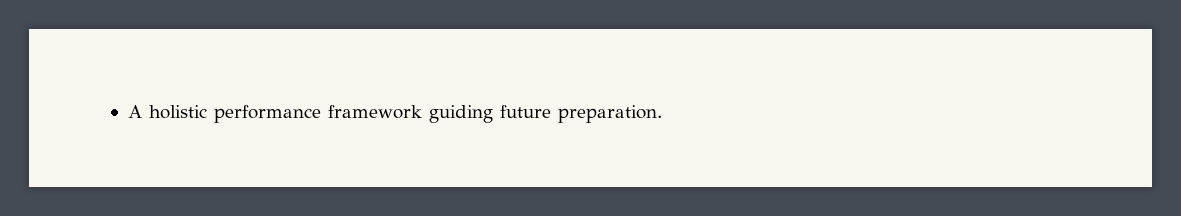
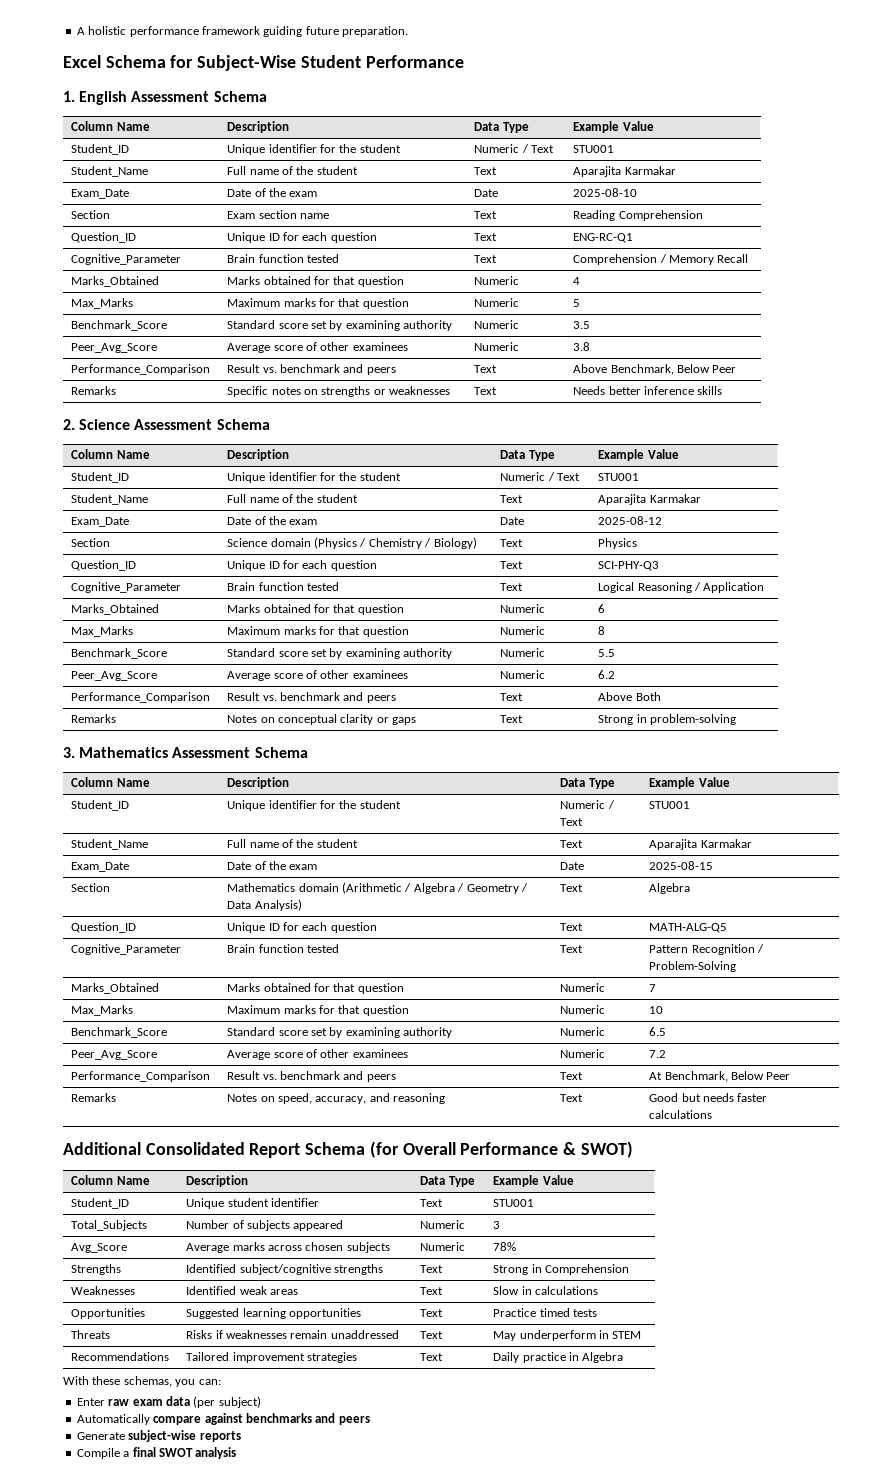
+ Excel Schema for Subject-Wise Student Performance
+ 1. English Assessment Schema
+ Column Name | Description | Data Type | Example Value
+ Student_ID | Unique identifier for the student | Numeric / Text | STU001
+ Student_Name | Full name of the student | Text | Aparajita Karmakar
+ Exam_Date | Date of the exam | Date | 2025-08-10
+ Section | Exam section name | Text | Reading Comprehension
+ Question_ID | Unique ID for each question | Text | ENG-RC-Q1
+ Cognitive_Parameter | Brain function tested | Text | Comprehension / Memory Recall
+ Marks_Obtained | Marks obtained for that question | Numeric | 4
+ Max_Marks | Maximum marks for that question | Numeric | 5
+ Benchmark_Score | Standard score set by examining authority | Numeric | 3.5
+ Peer_Avg_Score | Average score of other examinees | Numeric | 3.8
+ Performance_Comparison | Result vs. benchmark and peers | Text | Above Benchmark, Below Peer
+ Remarks | Specific notes on strengths or weaknesses | Text | Needs better inference skills
+ 2. Science Assessment Schema
+ Column Name | Description | Data Type | Example Value
+ Student_ID | Unique identifier for the student | Numeric / Text | STU001
+ Student_Name | Full name of the student | Text | Aparajita Karmakar
+ Exam_Date | Date of the exam | Date | 2025-08-12
+ Section | Science domain (Physics / Chemistry / Biology) | Text | Physics
+ Question_ID | Unique ID for each question | Text | SCI-PHY-Q3
+ Cognitive_Parameter | Brain function tested | Text | Logical Reasoning / Application
+ Marks_Obtained | Marks obtained for that question | Numeric | 6
+ Max_Marks | Maximum marks for that question | Numeric | 8
+ Benchmark_Score | Standard score set by examining authority | Numeric | 5.5
+ Peer_Avg_Score | Average score of other examinees | Numeric | 6.2
+ Performance_Comparison | Result vs. benchmark and peers | Text | Above Both
+ Remarks | Notes on conceptual clarity or gaps | Text | Strong in problem-solving
+ 3. Mathematics Assessment Schema
+ Column Name | Description | Data Type | Example Value
+ Student_ID | Unique identifier for the student | Numeric / Text | STU001
+ Student_Name | Full name of the student | Text | Aparajita Karmakar
+ Exam_Date | Date of the exam | Date | 2025-08-15
+ Section | Mathematics domain (Arithmetic / Algebra / Geometry / Data Analysis) | Text | Algebra
+ Question_ID | Unique ID for each question | Text | MATH-ALG-Q5
+ Cognitive_Parameter | Brain function tested | Text | Pattern Recognition / Problem-Solving
+ Marks_Obtained | Marks obtained for that question | Numeric | 7
+ Max_Marks | Maximum marks for that question | Numeric | 10
+ Benchmark_Score | Standard score set by examining authority | Numeric | 6.5
+ Peer_Avg_Score | Average score of other examinees | Numeric | 7.2
+ Performance_Comparison | Result vs. benchmark and peers | Text | At Benchmark, Below Peer
+ Remarks | Notes on speed, accuracy, and reasoning | Text | Good but needs faster calculations
+ Additional Consolidated Report Schema (for Overall Performance & SWOT)
+ Column Name | Description | Data Type | Example Value
+ Student_ID | Unique student identifier | Text | STU001
+ Total_Subjects | Number of subjects appeared | Numeric | 3
+ Avg_Score | Average marks across chosen subjects | Numeric | 78%
+ Strengths | Identified subject/cognitive strengths | Text | Strong in Comprehension
+ Weaknesses | Identified weak areas | Text | Slow in calculations
+ Opportunities | Suggested learning opportunities | Text | Practice timed tests
+ Threats | Risks if weaknesses remain unaddressed | Text | May underperform in STEM
+ Recommendations | Tailored improvement strategies | Text | Daily practice in Algebra
+ With these schemas, you can:
+ Enter raw exam data (per subject)
+ Automatically compare against benchmarks and peers
+ Generate subject-wise reports
+ Compile a final SWOT analysis

